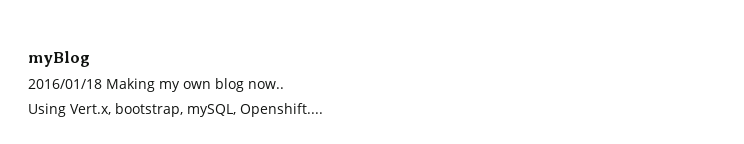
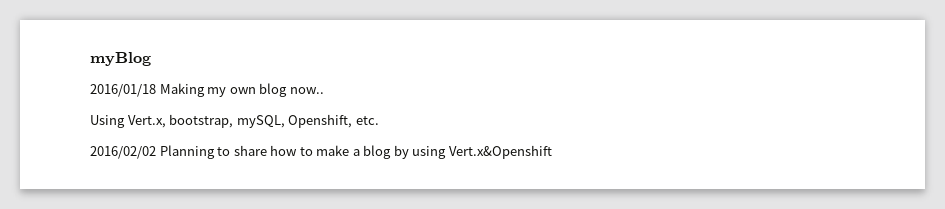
- Using Vert.x, bootstrap, mySQL, Openshift....
+ Using Vert.x, bootstrap, mySQL, Openshift, etc.
+ 2016/02/02 Planning to share how to make a blog by using Vert.x&Openshift

